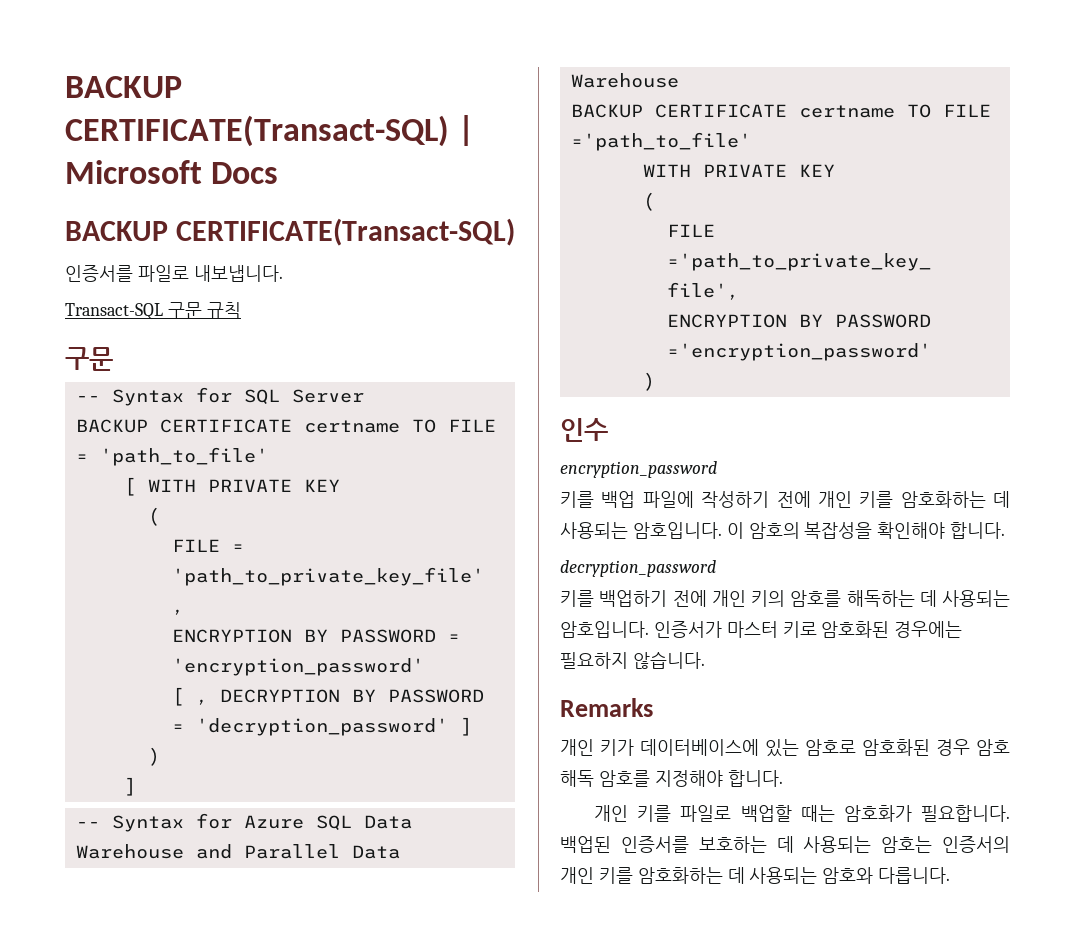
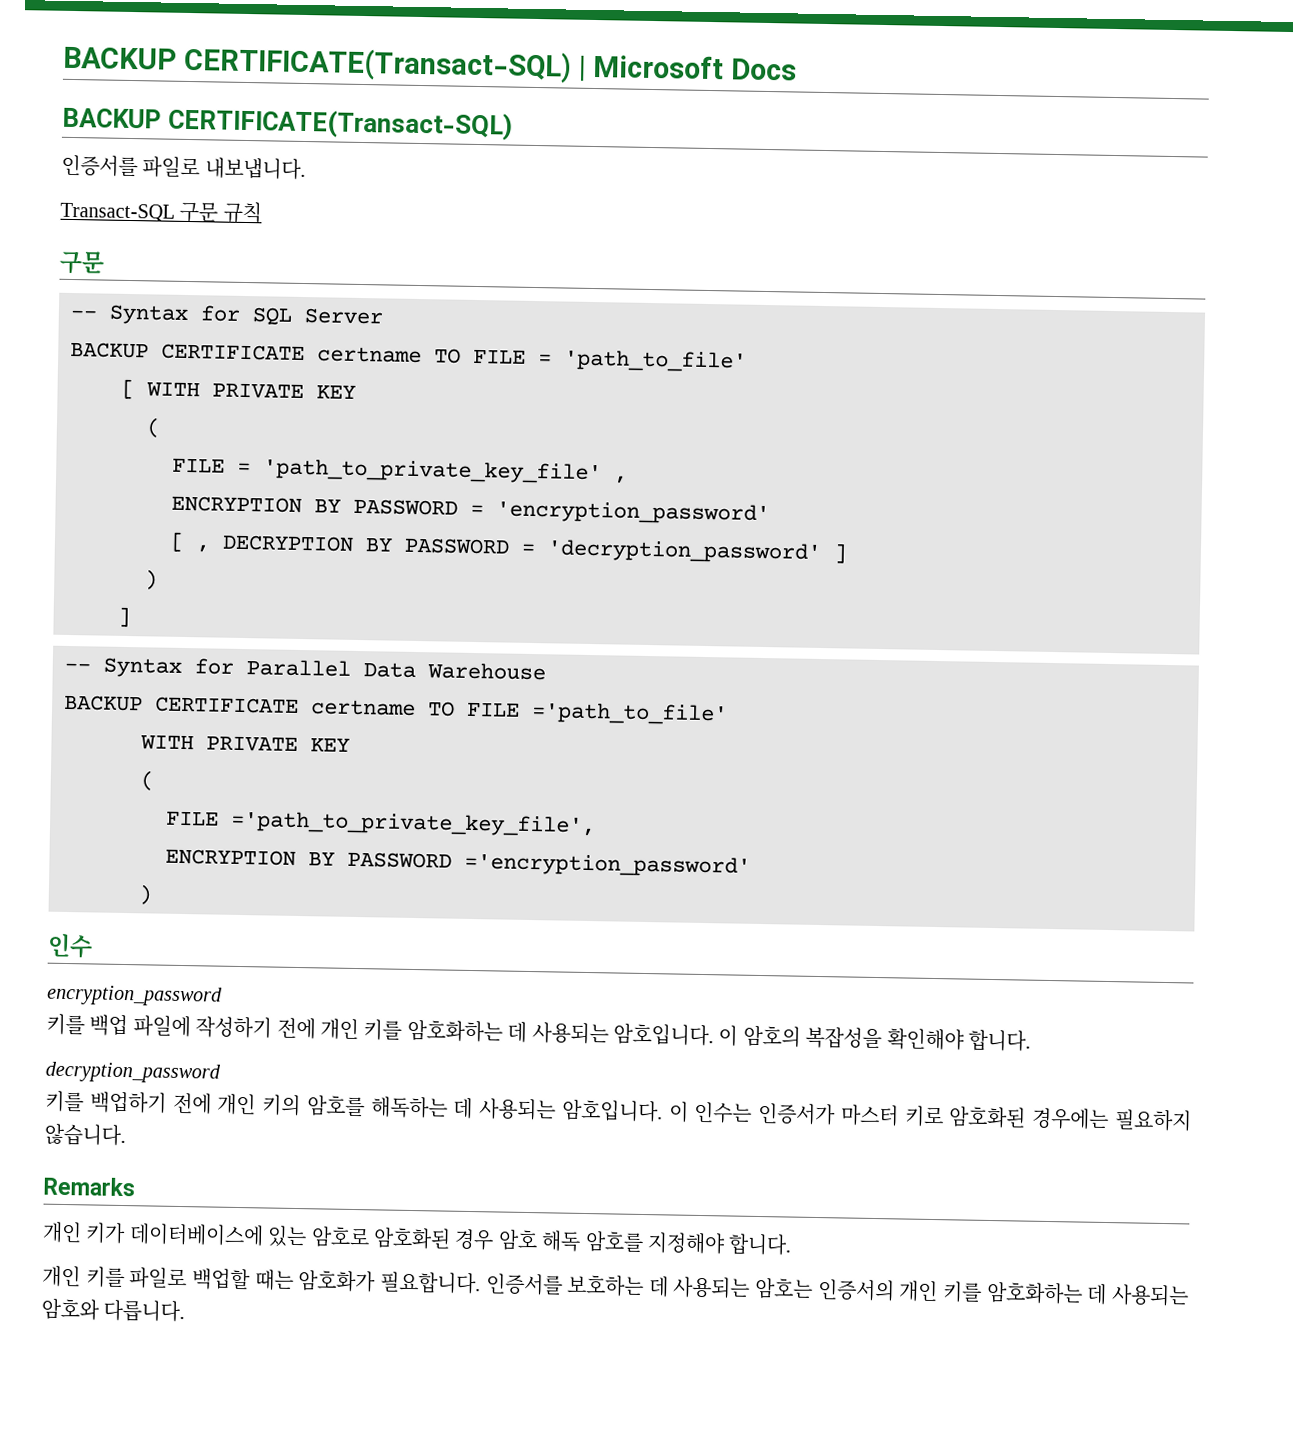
- -- Syntax for Azure SQL Data Warehouse and Parallel Data Warehouse
+ -- Syntax for Parallel Data Warehouse
- 인증서가 마스터 키로 암호화된 경우에는 필요하지 않습니다.
+ 이 인수는 인증서가 마스터 키로 암호화된 경우에는 필요하지 않습니다.
- 백업된 인증서를 보호하는 데 사용되는 암호는 인증서의 개인 키를 암호화하는 데 사용되는 암호와 다릅니다.
+ 인증서를 보호하는 데 사용되는 암호는 인증서의 개인 키를 암호화하는 데 사용되는 암호와 다릅니다.

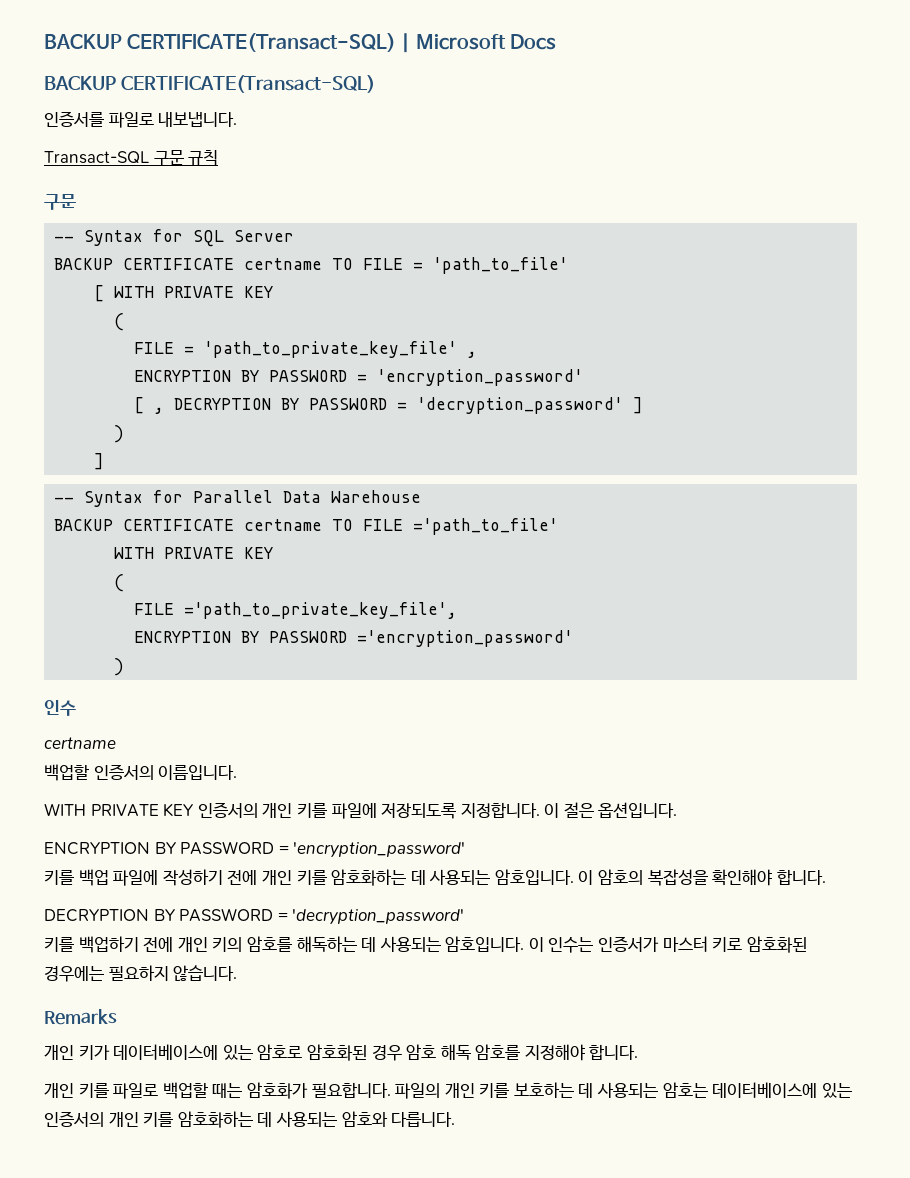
  인수
- encryption_password
+ certname
+ 백업할 인증서의 이름입니다.
+ WITH PRIVATE KEY 인증서의 개인 키를 파일에 저장되도록 지정합니다. 이 절은 옵션입니다.
+ ENCRYPTION BY PASSWORD = 'encryption_password'
  이 암호의 복잡성을 확인해야 합니다.
- decryption_password
+ DECRYPTION BY PASSWORD = 'decryption_password'
- 인증서를 보호하는 데 사용되는 암호는 인증서의 개인 키를 암호화하는 데 사용되는 암호와 다릅니다.
+ 파일의 개인 키를 보호하는 데 사용되는 암호는 데이터베이스에 있는 인증서의 개인 키를 암호화하는 데 사용되는 암호와 다릅니다.

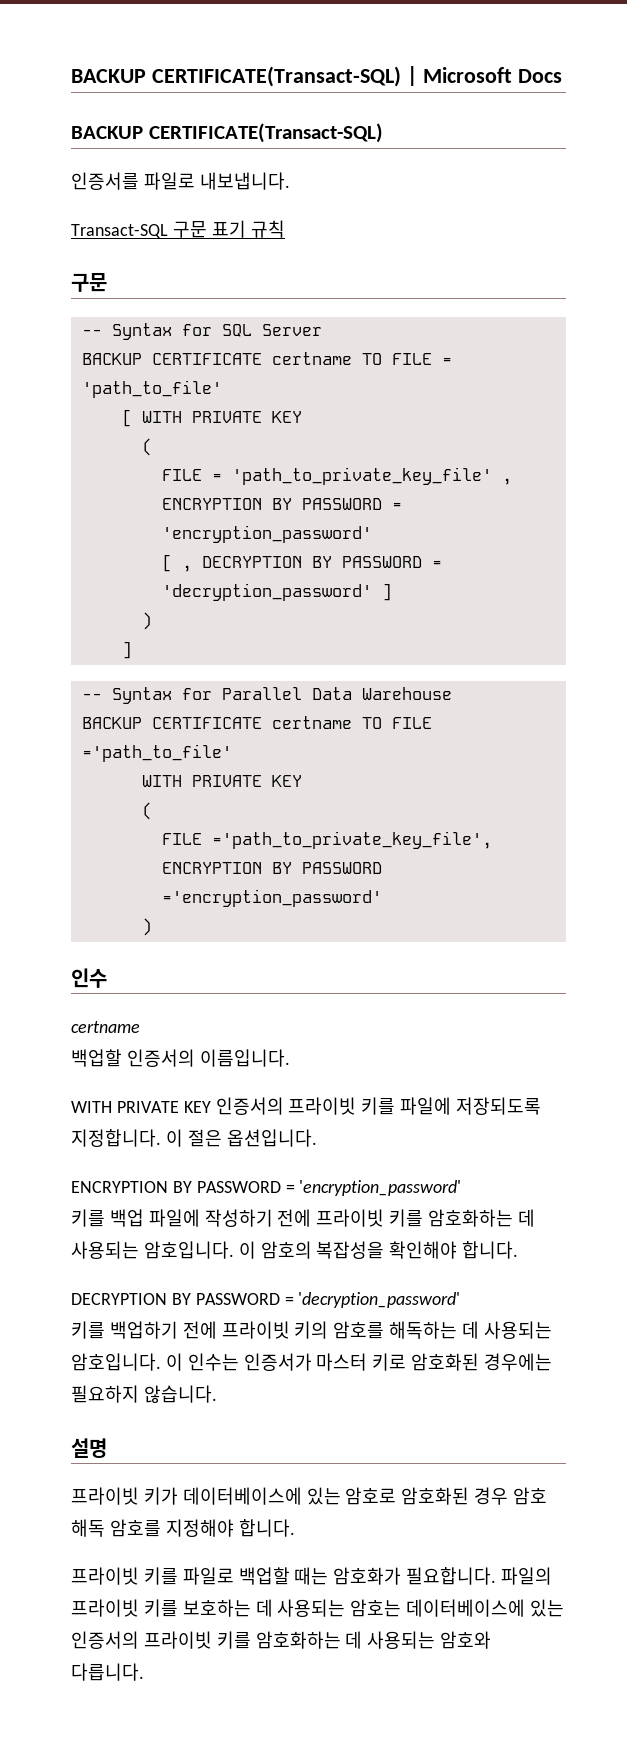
- Transact-SQL 구문 규칙
+ Transact-SQL 구문 표기 규칙
- WITH PRIVATE KEY 인증서의 개인 키를 파일에 저장되도록 지정합니다.
+ WITH PRIVATE KEY 인증서의 프라이빗 키를 파일에 저장되도록 지정합니다.
- 키를 백업 파일에 작성하기 전에 개인 키를 암호화하는 데 사용되는 암호입니다.
+ 키를 백업 파일에 작성하기 전에 프라이빗 키를 암호화하는 데 사용되는 암호입니다.
- 키를 백업하기 전에 개인 키의 암호를 해독하는 데 사용되는 암호입니다.
+ 키를 백업하기 전에 프라이빗 키의 암호를 해독하는 데 사용되는 암호입니다.
- Remarks
- 개인 키가 데이터베이스에 있는 암호로 암호화된 경우 암호 해독 암호를 지정해야 합니다.
+ 설명
+ 프라이빗 키가 데이터베이스에 있는 암호로 암호화된 경우 암호 해독 암호를 지정해야 합니다.
- 개인 키를 파일로 백업할 때는 암호화가 필요합니다.
+ 프라이빗 키를 파일로 백업할 때는 암호화가 필요합니다.
- 파일의 개인 키를 보호하는 데 사용되는 암호는 데이터베이스에 있는 인증서의 개인 키를 암호화하는 데 사용되는 암호와 다릅니다.
+ 파일의 프라이빗 키를 보호하는 데 사용되는 암호는 데이터베이스에 있는 인증서의 프라이빗 키를 암호화하는 데 사용되는 암호와 다릅니다.

